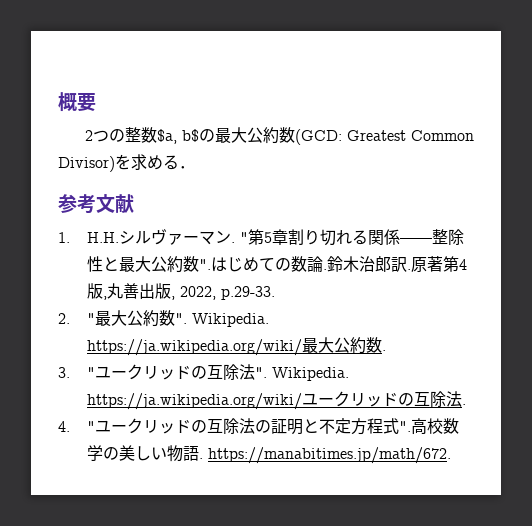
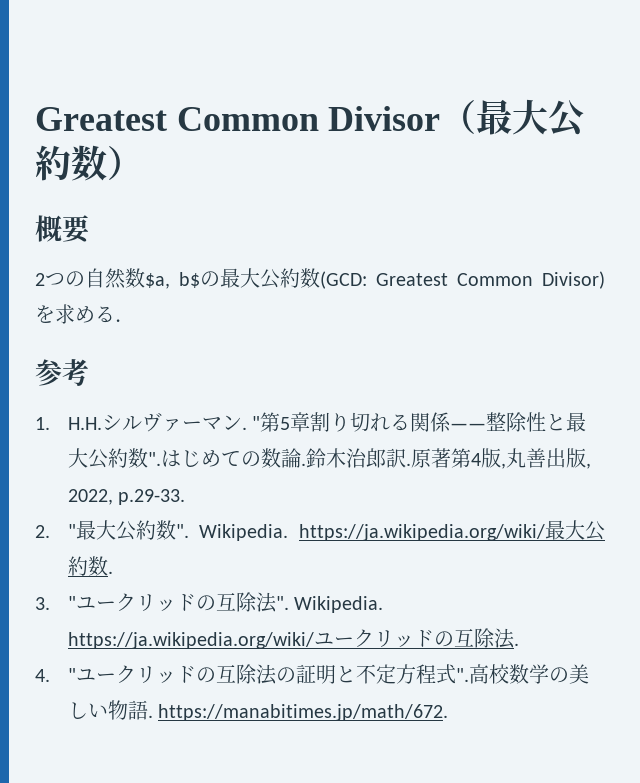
+ Greatest Common Divisor（最大公約数）
- 2つの整数$a, b$の最大公約数(GCD: Greatest Common Divisor)を求める．
+ 2つの自然数$a, b$の最大公約数(GCD: Greatest Common Divisor)を求める．
- 参考文献
+ 参考

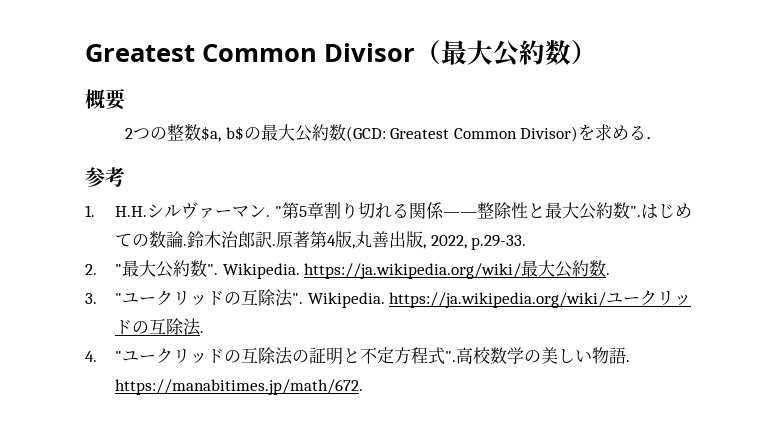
- 2つの自然数$a, b$の最大公約数(GCD: Greatest Common Divisor)を求める．
+ 2つの整数$a, b$の最大公約数(GCD: Greatest Common Divisor)を求める．

